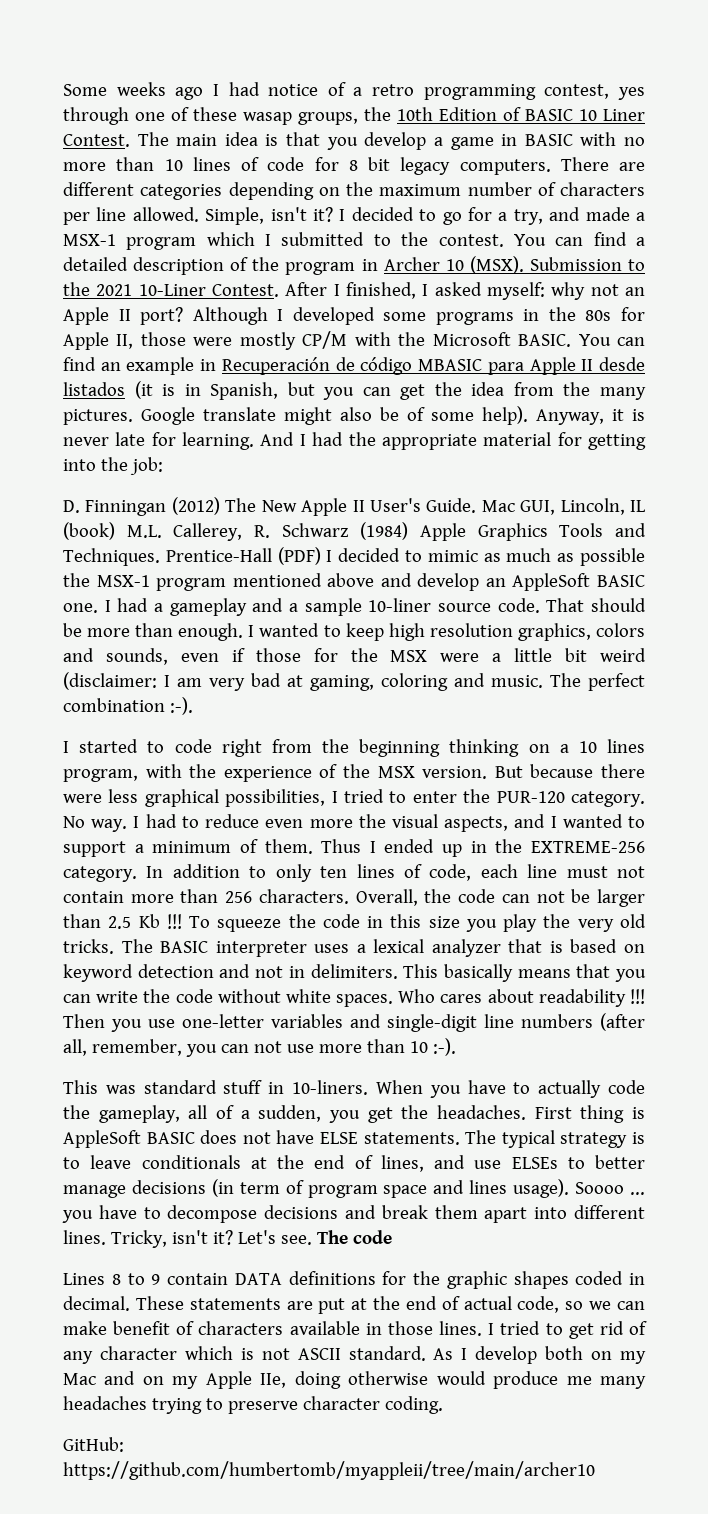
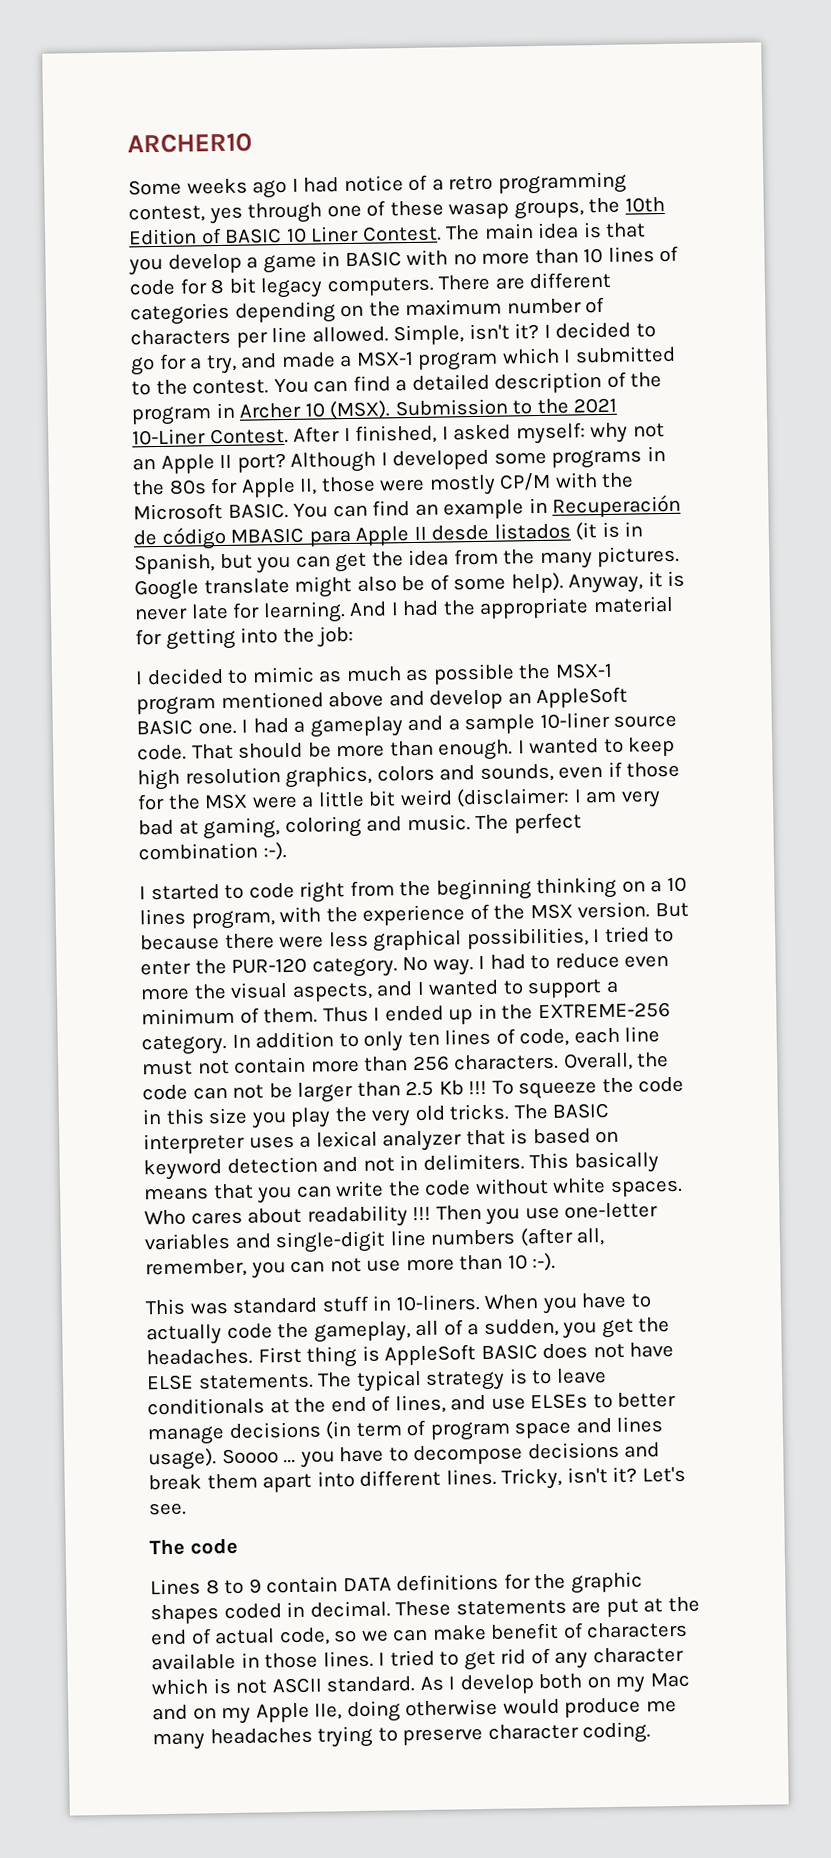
+ ARCHER10
- D. Finningan (2012) The New Apple II User's Guide. Mac GUI, Lincoln, IL (book) M.L. Callerey, R. Schwarz (1984) Apple Graphics Tools and Techniques. Prentice-Hall (PDF) I decided to mimic as much as possible the MSX-1 program mentioned above and develop an AppleSoft BASIC one.
+ I decided to mimic as much as possible the MSX-1 program mentioned above and develop an AppleSoft BASIC one.
- Let's see. The code
+ Let's see.
+ The code
- GitHub: https://github.com/humbertomb/myappleii/tree/main/archer10

